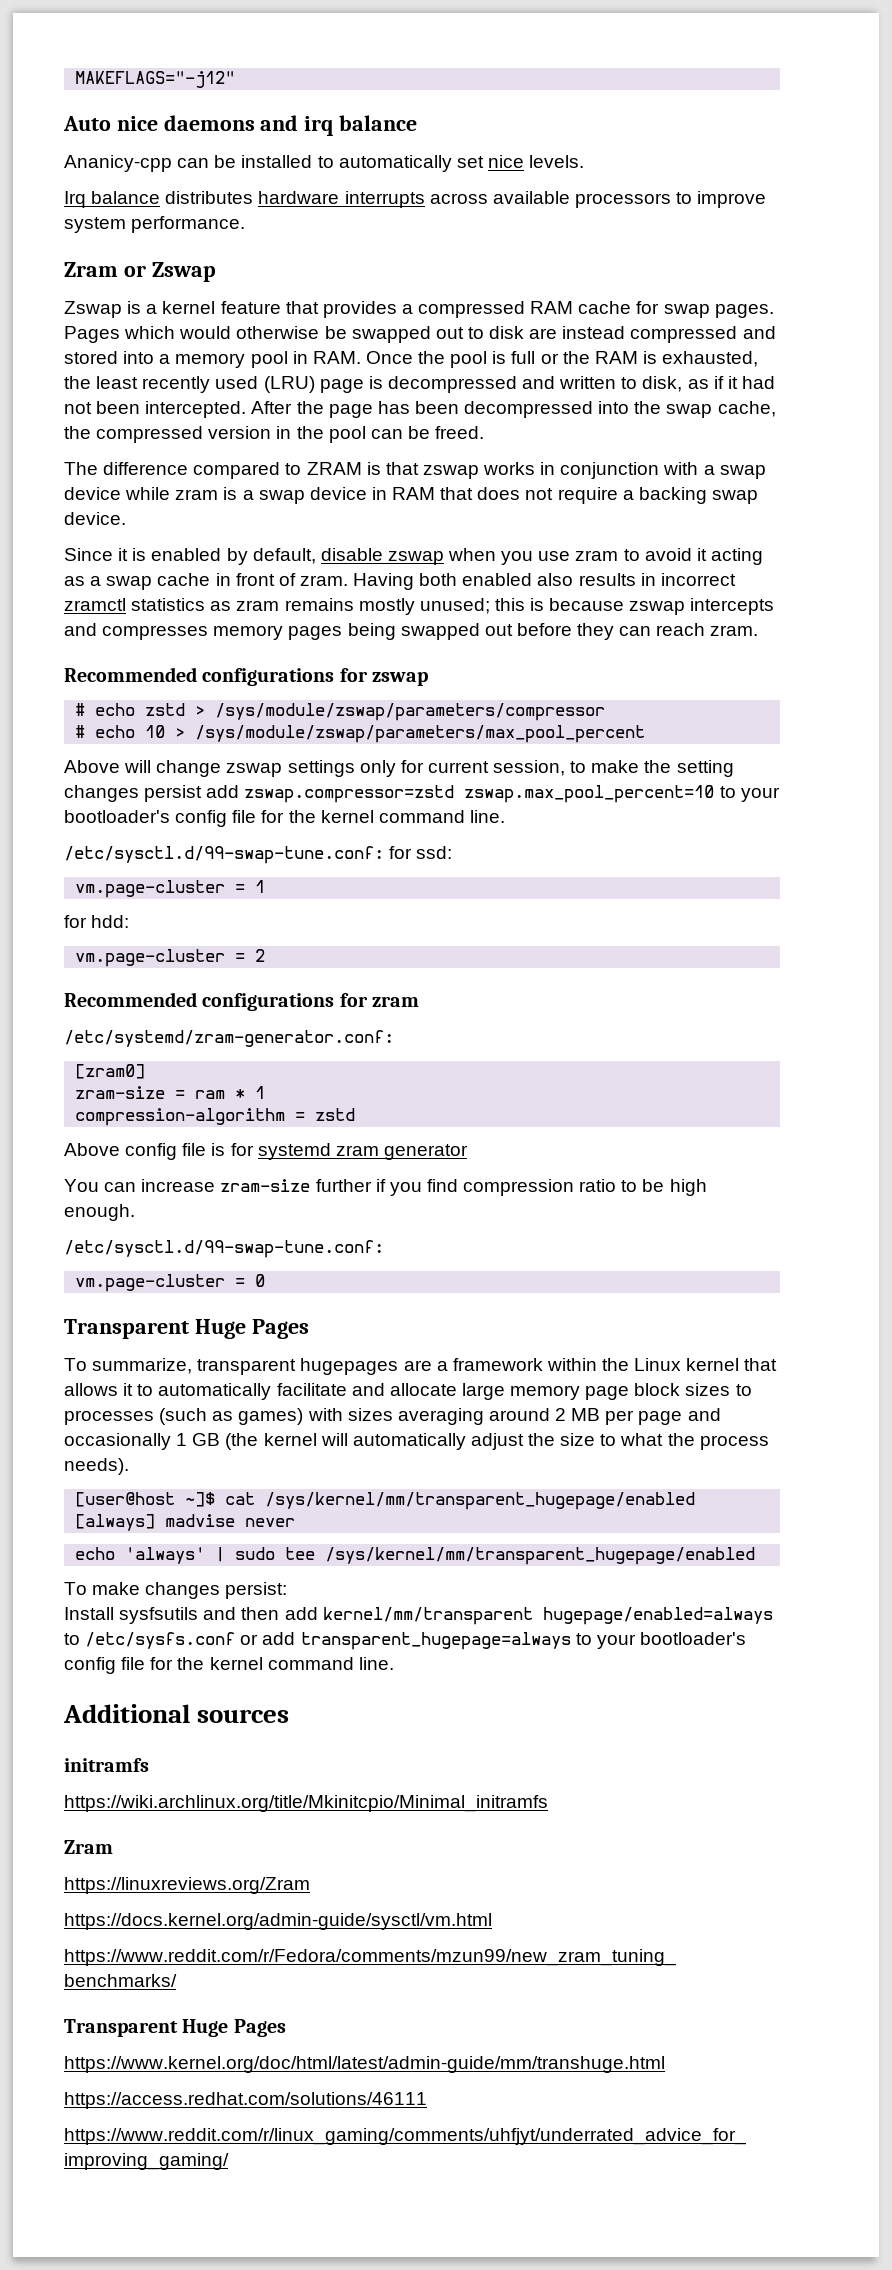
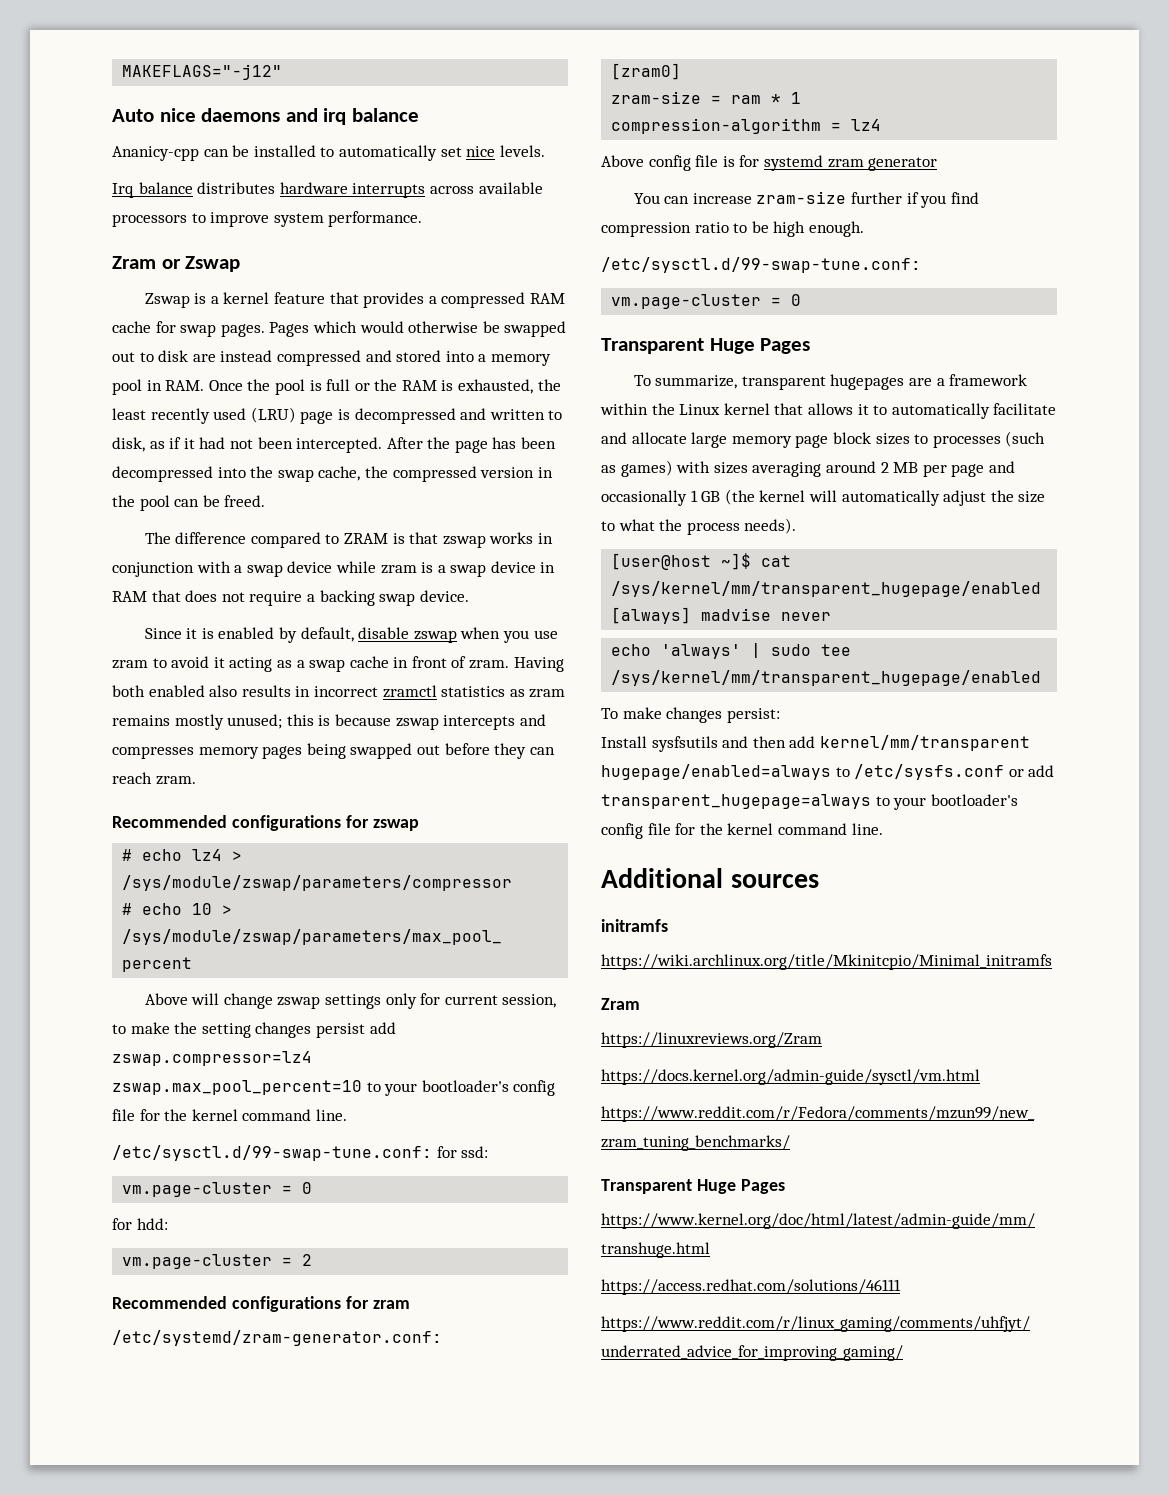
- # echo zstd > /sys/module/zswap/parameters/compressor
+ # echo lz4 > /sys/module/zswap/parameters/compressor
- Above will change zswap settings only for current session, to make the setting changes persist add zswap.compressor=zstd zswap.max_pool_percent=10 to your bootloader's config file for the kernel command line.
+ Above will change zswap settings only for current session, to make the setting changes persist add zswap.compressor=lz4 zswap.max_pool_percent=10 to your bootloader's config file for the kernel command line.
  /etc/sysctl.d/99-swap-tune.conf: for ssd:
- vm.page-cluster = 1
+ vm.page-cluster = 0
- compression-algorithm = zstd
+ compression-algorithm = lz4

